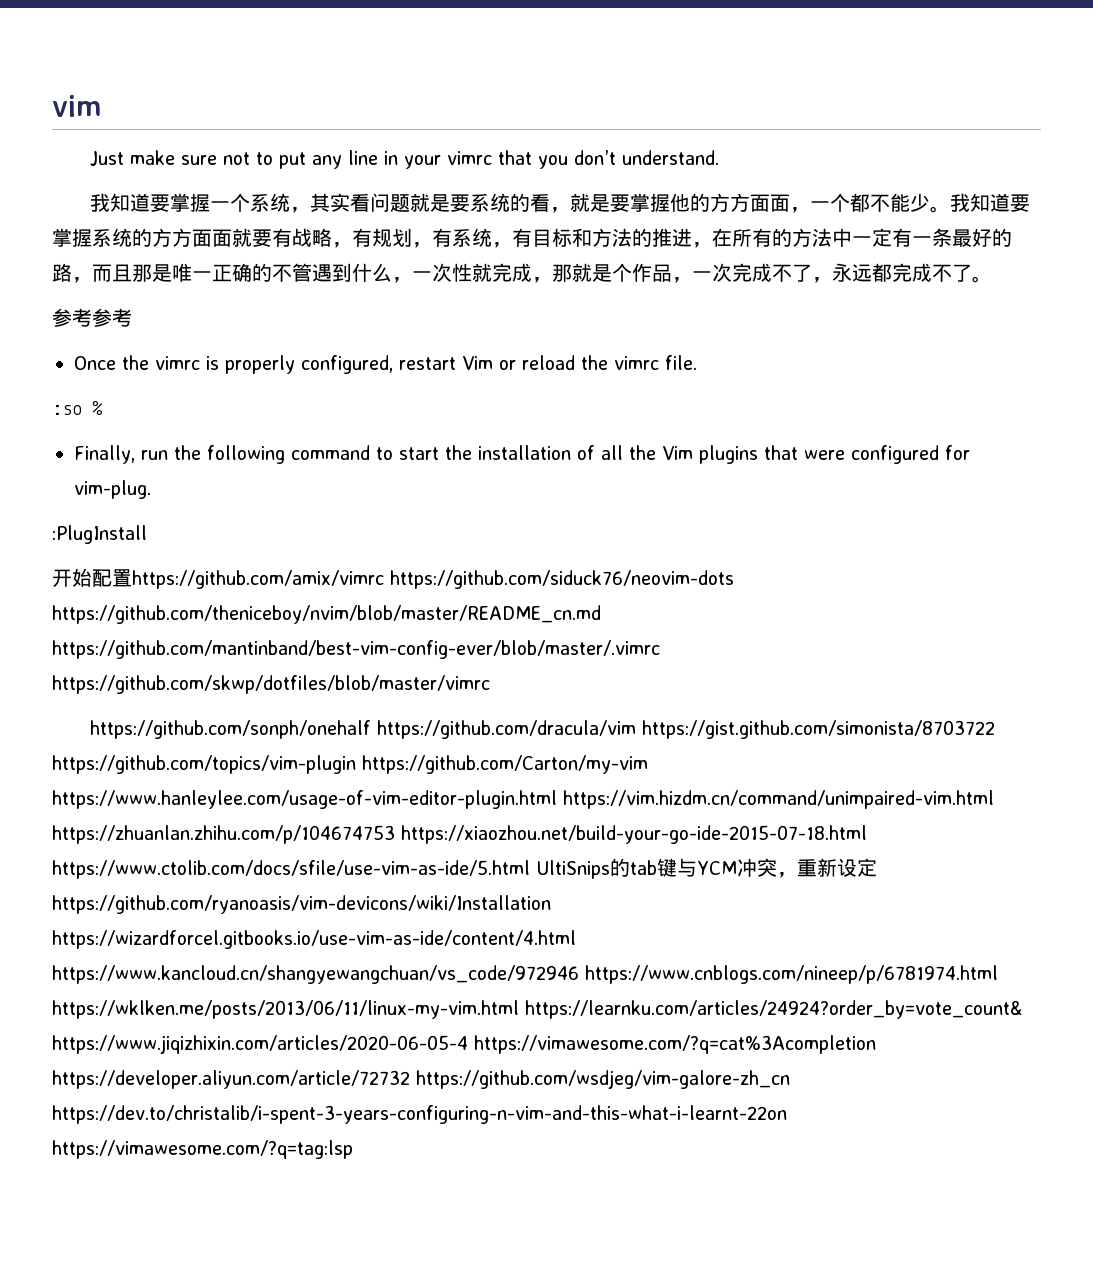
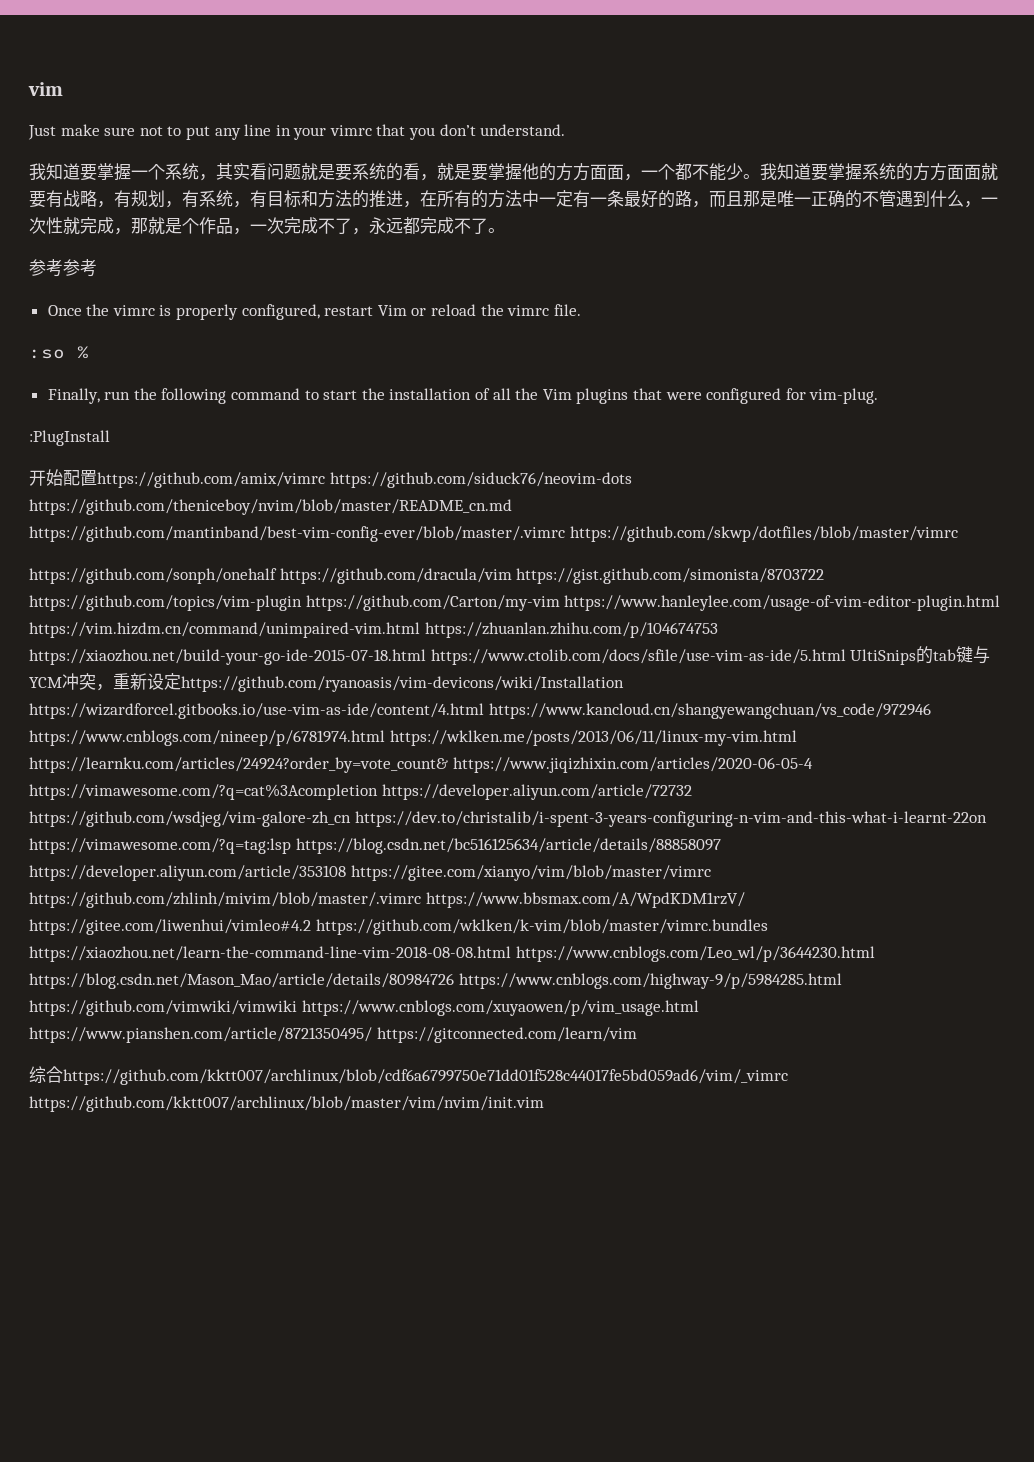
- https://github.com/sonph/onehalf https://github.com/dracula/vim https://gist.github.com/simonista/8703722 https://github.com/topics/vim-plugin https://github.com/Carton/my-vim https://www.hanleylee.com/usage-of-vim-editor-plugin.html https://vim.hizdm.cn/command/unimpaired-vim.html https://zhuanlan.zhihu.com/p/104674753 https://xiaozhou.net/build-your-go-ide-2015-07-18.html https://www.ctolib.com/docs/sfile/use-vim-as-ide/5.html UltiSnips的tab键与YCM冲突，重新设定https://github.com/ryanoasis/vim-devicons/wiki/Installation https://wizardforcel.gitbooks.io/use-vim-as-ide/content/4.html https://www.kancloud.cn/shangyewangchuan/vs_code/972946 https://www.cnblogs.com/nineep/p/6781974.html https://wklken.me/posts/2013/06/11/linux-my-vim.html https://learnku.com/articles/24924?order_by=vote_count& https://www.jiqizhixin.com/articles/2020-06-05-4 https://vimawesome.com/?q=cat%3Acompletion https://developer.aliyun.com/article/72732 https://github.com/wsdjeg/vim-galore-zh_cn https://dev.to/christalib/i-spent-3-years-configuring-n-vim-and-this-what-i-learnt-22on https://vimawesome.com/?q=tag:lsp
+ https://github.com/sonph/onehalf https://github.com/dracula/vim https://gist.github.com/simonista/8703722 https://github.com/topics/vim-plugin https://github.com/Carton/my-vim https://www.hanleylee.com/usage-of-vim-editor-plugin.html https://vim.hizdm.cn/command/unimpaired-vim.html https://zhuanlan.zhihu.com/p/104674753 https://xiaozhou.net/build-your-go-ide-2015-07-18.html https://www.ctolib.com/docs/sfile/use-vim-as-ide/5.html UltiSnips的tab键与YCM冲突，重新设定https://github.com/ryanoasis/vim-devicons/wiki/Installation https://wizardforcel.gitbooks.io/use-vim-as-ide/content/4.html https://www.kancloud.cn/shangyewangchuan/vs_code/972946 https://www.cnblogs.com/nineep/p/6781974.html https://wklken.me/posts/2013/06/11/linux-my-vim.html https://learnku.com/articles/24924?order_by=vote_count& https://www.jiqizhixin.com/articles/2020-06-05-4 https://vimawesome.com/?q=cat%3Acompletion https://developer.aliyun.com/article/72732 https://github.com/wsdjeg/vim-galore-zh_cn https://dev.to/christalib/i-spent-3-years-configuring-n-vim-and-this-what-i-learnt-22on https://vimawesome.com/?q=tag:lsp https://blog.csdn.net/bc516125634/article/details/88858097 https://developer.aliyun.com/article/353108 https://gitee.com/xianyo/vim/blob/master/vimrc https://github.com/zhlinh/mivim/blob/master/.vimrc https://www.bbsmax.com/A/WpdKDM1rzV/ https://gitee.com/liwenhui/vimleo#4.2 https://github.com/wklken/k-vim/blob/master/vimrc.bundles https://xiaozhou.net/learn-the-command-line-vim-2018-08-08.html https://www.cnblogs.com/Leo_wl/p/3644230.html https://blog.csdn.net/Mason_Mao/article/details/80984726 https://www.cnblogs.com/highway-9/p/5984285.html https://github.com/vimwiki/vimwiki https://www.cnblogs.com/xuyaowen/p/vim_usage.html https://www.pianshen.com/article/8721350495/ https://gitconnected.com/learn/vim
+ 综合https://github.com/kktt007/archlinux/blob/cdf6a6799750e71dd01f528c44017fe5bd059ad6/vim/_vimrc https://github.com/kktt007/archlinux/blob/master/vim/nvim/init.vim

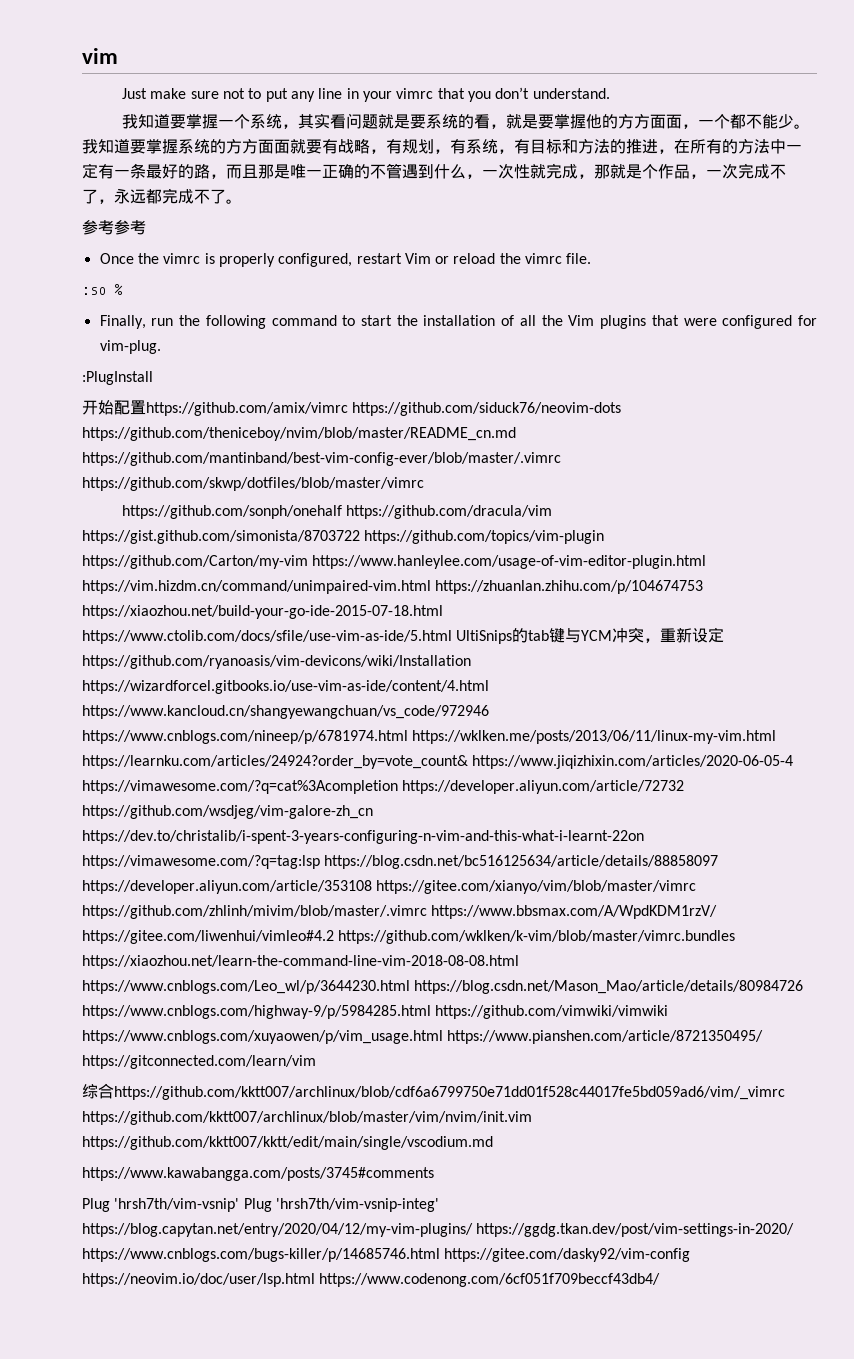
- 综合https://github.com/kktt007/archlinux/blob/cdf6a6799750e71dd01f528c44017fe5bd059ad6/vim/_vimrc https://github.com/kktt007/archlinux/blob/master/vim/nvim/init.vim
+ 综合https://github.com/kktt007/archlinux/blob/cdf6a6799750e71dd01f528c44017fe5bd059ad6/vim/_vimrc https://github.com/kktt007/archlinux/blob/master/vim/nvim/init.vim https://github.com/kktt007/kktt/edit/main/single/vscodium.md
+ https://www.kawabangga.com/posts/3745#comments
+ Plug 'hrsh7th/vim-vsnip' Plug 'hrsh7th/vim-vsnip-integ' https://blog.capytan.net/entry/2020/04/12/my-vim-plugins/ https://ggdg.tkan.dev/post/vim-settings-in-2020/ https://www.cnblogs.com/bugs-killer/p/14685746.html https://gitee.com/dasky92/vim-config https://neovim.io/doc/user/lsp.html https://www.codenong.com/6cf051f709beccf43db4/

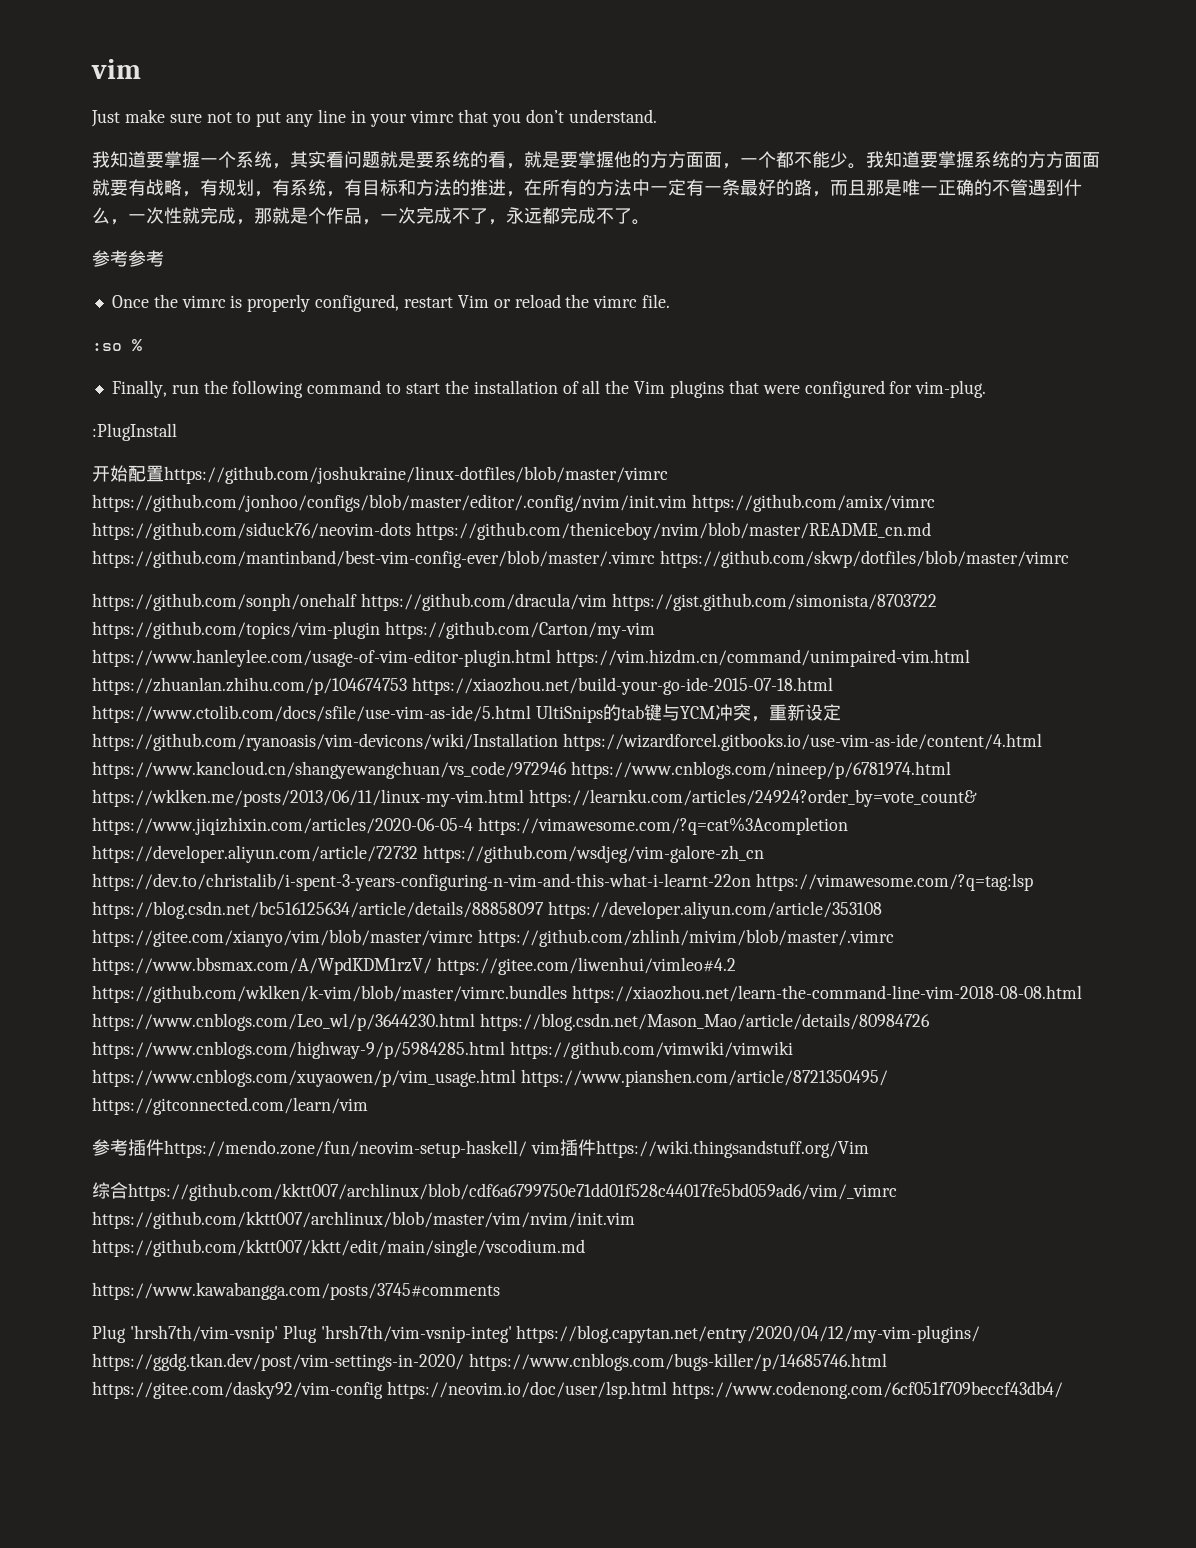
- 开始配置https://github.com/amix/vimrc https://github.com/siduck76/neovim-dots https://github.com/theniceboy/nvim/blob/master/README_cn.md https://github.com/mantinband/best-vim-config-ever/blob/master/.vimrc https://github.com/skwp/dotfiles/blob/master/vimrc
+ 开始配置https://github.com/joshukraine/linux-dotfiles/blob/master/vimrc https://github.com/jonhoo/configs/blob/master/editor/.config/nvim/init.vim https://github.com/amix/vimrc https://github.com/siduck76/neovim-dots https://github.com/theniceboy/nvim/blob/master/README_cn.md https://github.com/mantinband/best-vim-config-ever/blob/master/.vimrc https://github.com/skwp/dotfiles/blob/master/vimrc
+ 参考插件https://mendo.zone/fun/neovim-setup-haskell/ vim插件https://wiki.thingsandstuff.org/Vim

